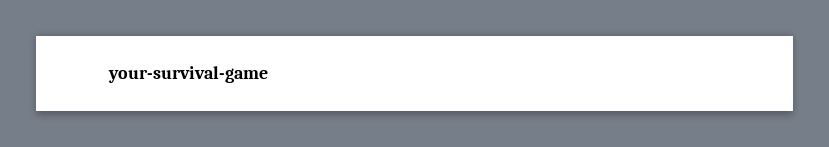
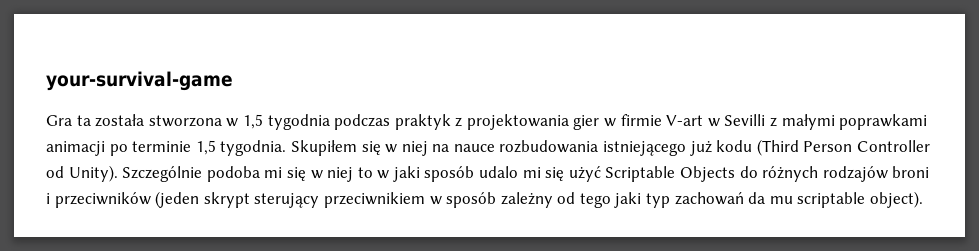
+ Gra ta została stworzona w 1,5 tygodnia podczas praktyk z projektowania gier w firmie V-art w Sevilli z małymi poprawkami animacji po terminie 1,5 tygodnia. Skupiłem się w niej na nauce rozbudowania istniejącego już kodu (Third Person Controller od Unity). Szczególnie podoba mi się w niej to w jaki sposób udalo mi się użyć Scriptable Objects do różnych rodzajów broni i przeciwników (jeden skrypt sterujący przeciwnikiem w sposób zależny od tego jaki typ zachowań da mu scriptable object).

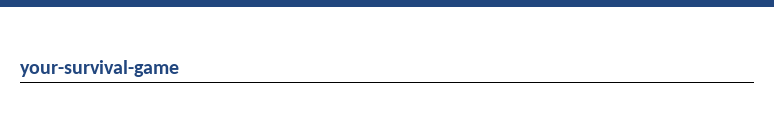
- Gra ta została stworzona w 1,5 tygodnia podczas praktyk z projektowania gier w firmie V-art w Sevilli z małymi poprawkami animacji po terminie 1,5 tygodnia. Skupiłem się w niej na nauce rozbudowania istniejącego już kodu (Third Person Controller od Unity). Szczególnie podoba mi się w niej to w jaki sposób udalo mi się użyć Scriptable Objects do różnych rodzajów broni i przeciwników (jeden skrypt sterujący przeciwnikiem w sposób zależny od tego jaki typ zachowań da mu scriptable object).

